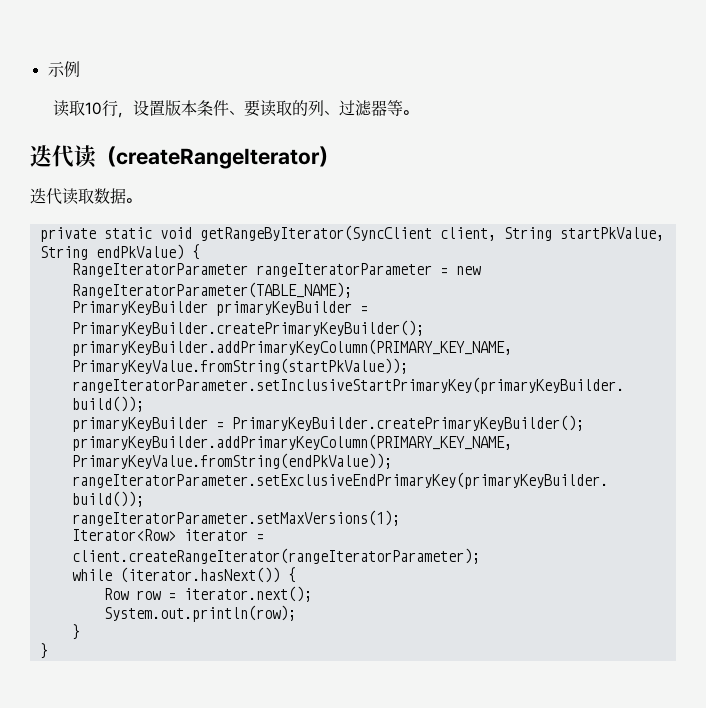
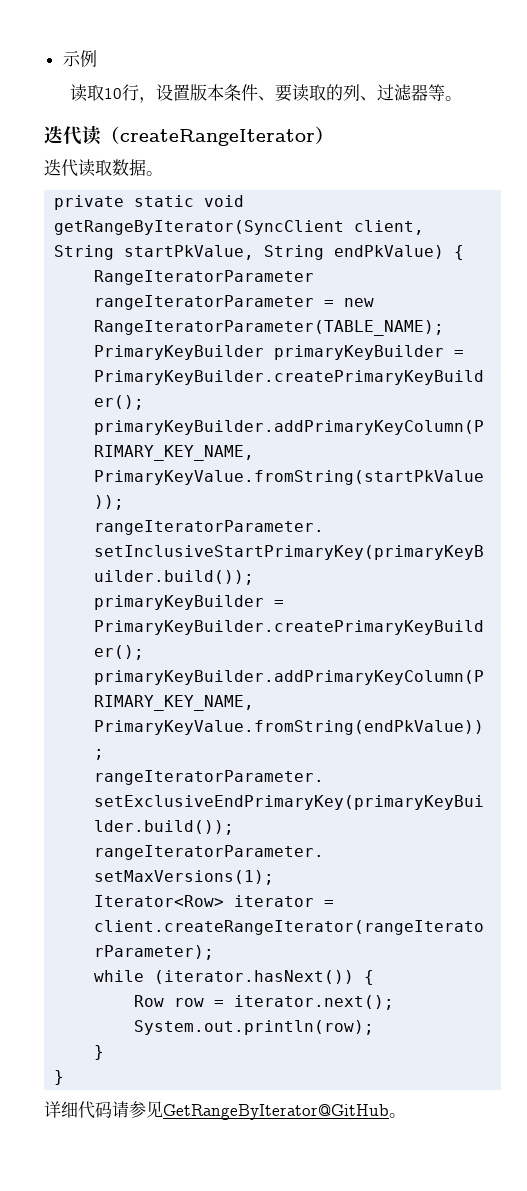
+ 详细代码请参见GetRangeByIterator@GitHub。

